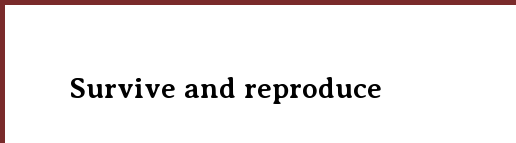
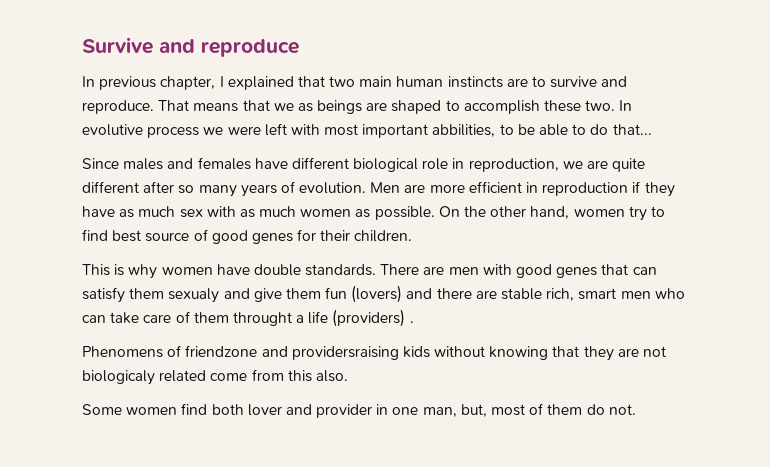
+ In previous chapter, I explained that two main human instincts are to survive and reproduce. That means that we as beings are shaped to accomplish these two. In evolutive process we were left with most important abbilities, to be able to do that...
+ Since males and females have different biological role in reproduction, we are quite different after so many years of evolution. Men are more efficient in reproduction if they have as much sex with as much women as possible. On the other hand, women try to find best source of good genes for their children.
+ This is why women have double standards. There are men with good genes that can satisfy them sexualy and give them fun (lovers) and there are stable rich, smart men who can take care of them throught a life (providers) .
+ Phenomens of friendzone and providersraising kids without knowing that they are not biologicaly related come from this also.
+ Some women find both lover and provider in one man, but, most of them do not.

